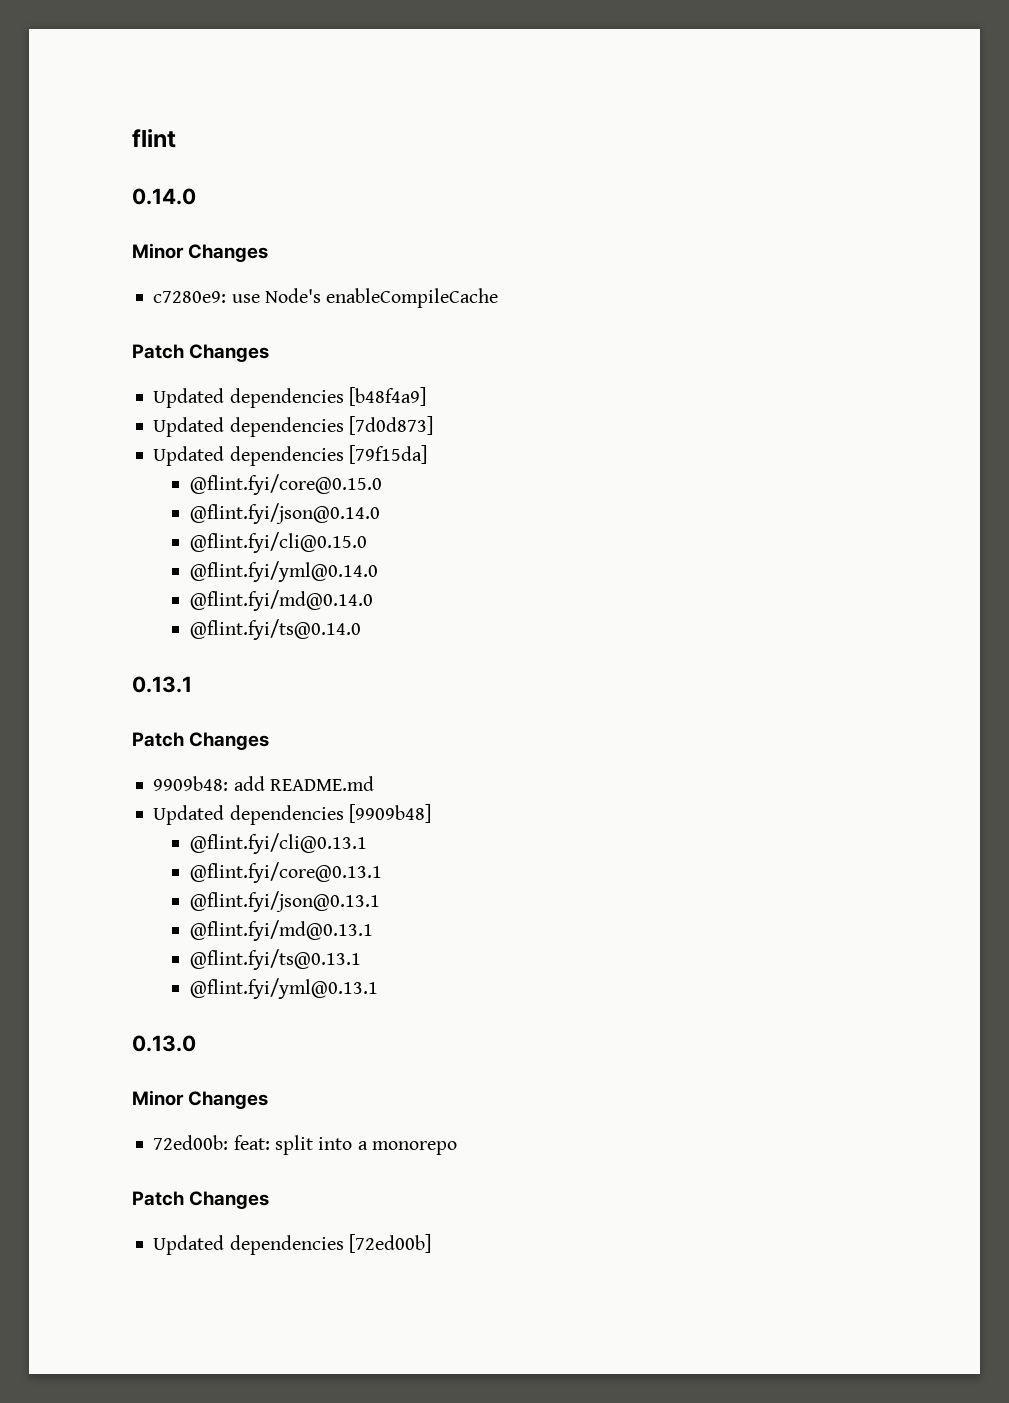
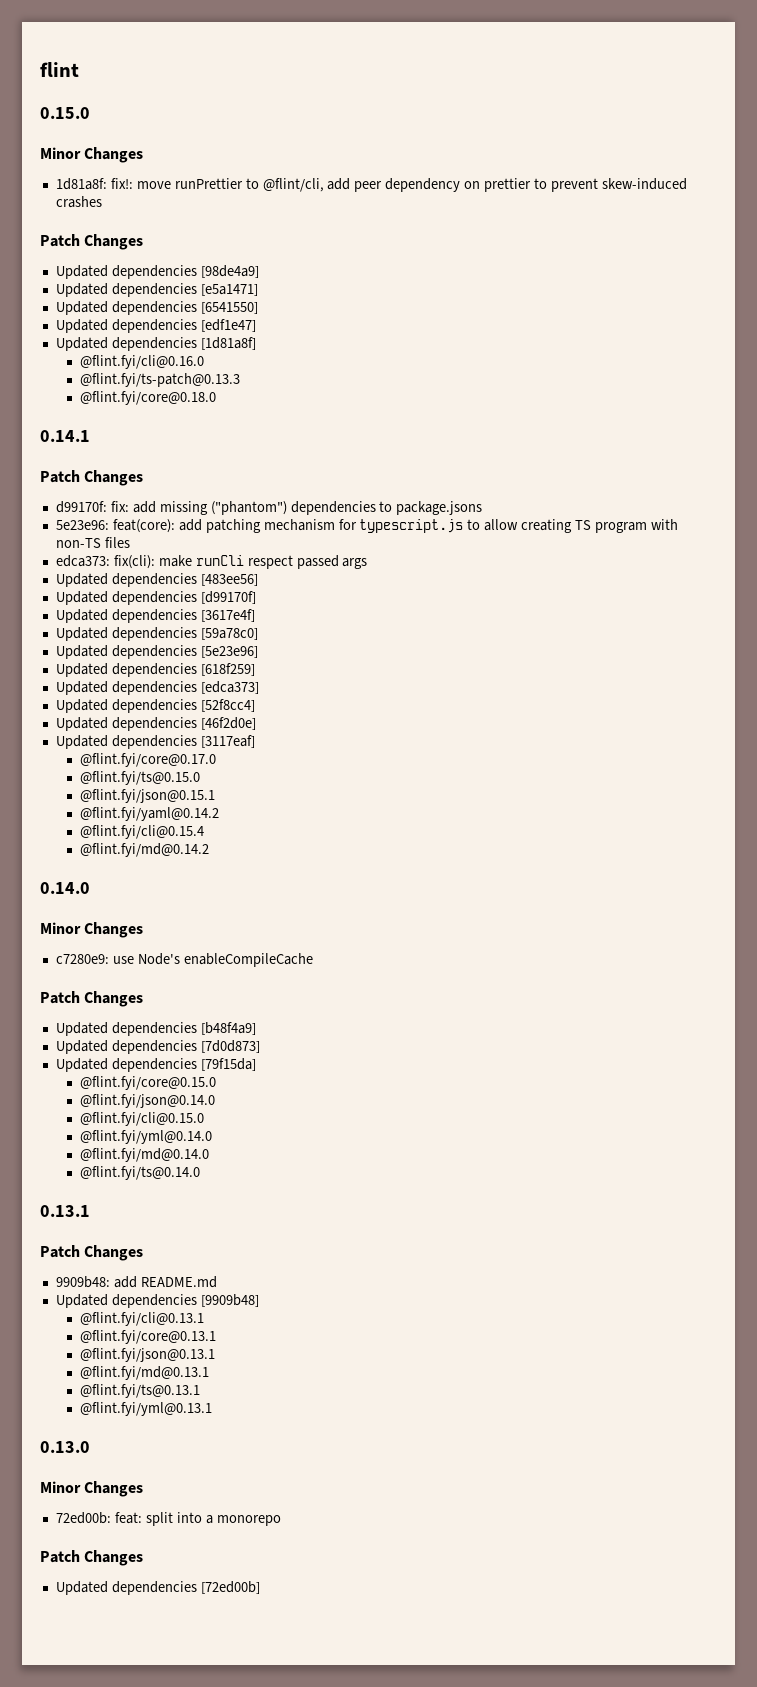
+ 0.15.0
+ Minor Changes
+ 1d81a8f: fix!: move runPrettier to @flint/cli, add peer dependency on prettier to prevent skew-induced crashes
+ Patch Changes
+ Updated dependencies [98de4a9]
+ Updated dependencies [e5a1471]
+ Updated dependencies [6541550]
+ Updated dependencies [edf1e47]
+ Updated dependencies [1d81a8f]
+ @flint.fyi/cli@0.16.0
+ @flint.fyi/ts-patch@0.13.3
+ @flint.fyi/core@0.18.0
+ 0.14.1
+ Patch Changes
+ d99170f: fix: add missing ("phantom") dependencies to package.jsons
+ 5e23e96: feat(core): add patching mechanism for typescript.js to allow creating TS program with non-TS files
+ edca373: fix(cli): make runCli respect passed args
+ Updated dependencies [483ee56]
+ Updated dependencies [d99170f]
+ Updated dependencies [3617e4f]
+ Updated dependencies [59a78c0]
+ Updated dependencies [5e23e96]
+ Updated dependencies [618f259]
+ Updated dependencies [edca373]
+ Updated dependencies [52f8cc4]
+ Updated dependencies [46f2d0e]
+ Updated dependencies [3117eaf]
+ @flint.fyi/core@0.17.0
+ @flint.fyi/ts@0.15.0
+ @flint.fyi/json@0.15.1
+ @flint.fyi/yaml@0.14.2
+ @flint.fyi/cli@0.15.4
+ @flint.fyi/md@0.14.2

